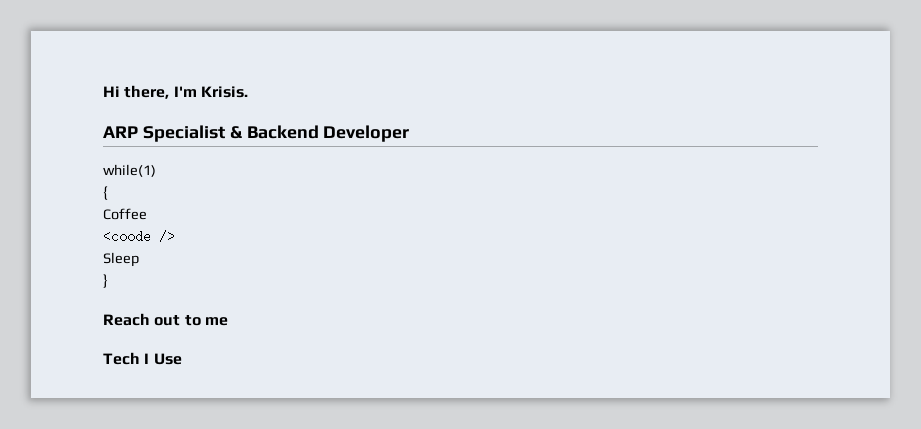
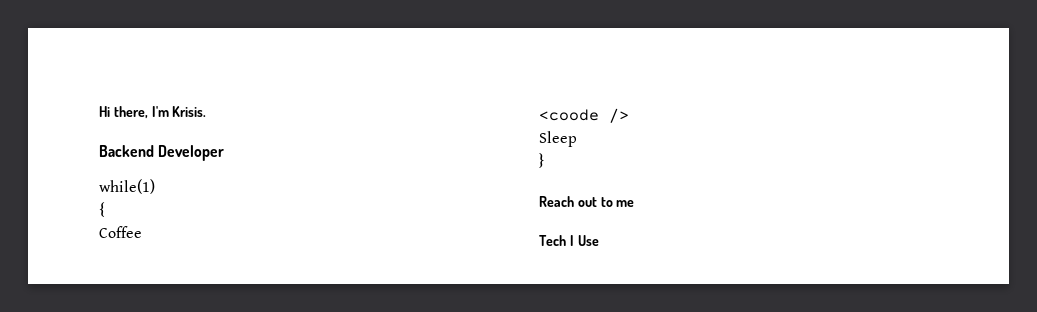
- ARP Specialist & Backend Developer
+ Backend Developer

